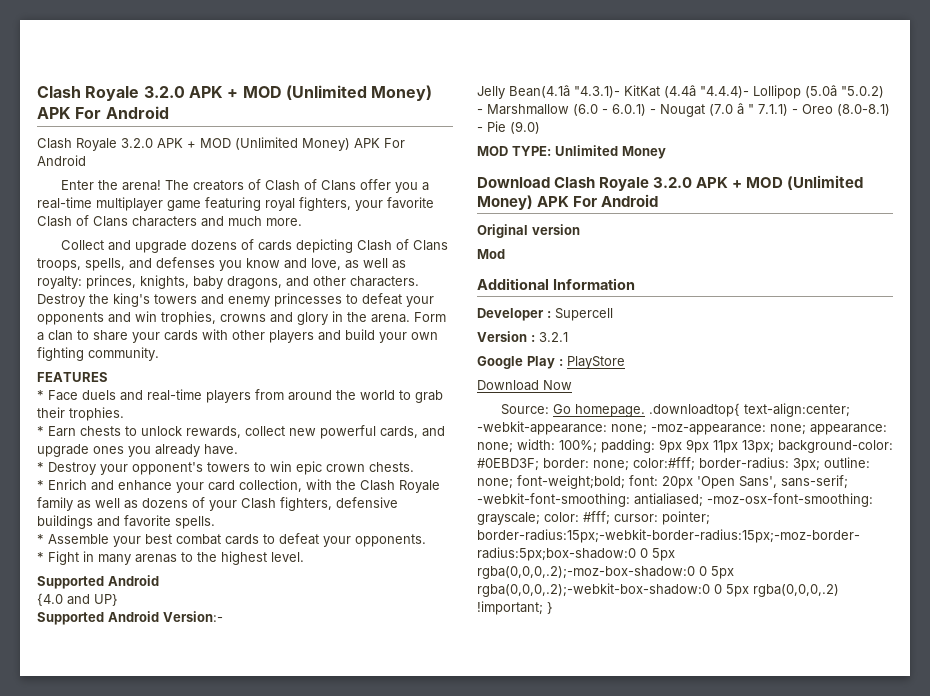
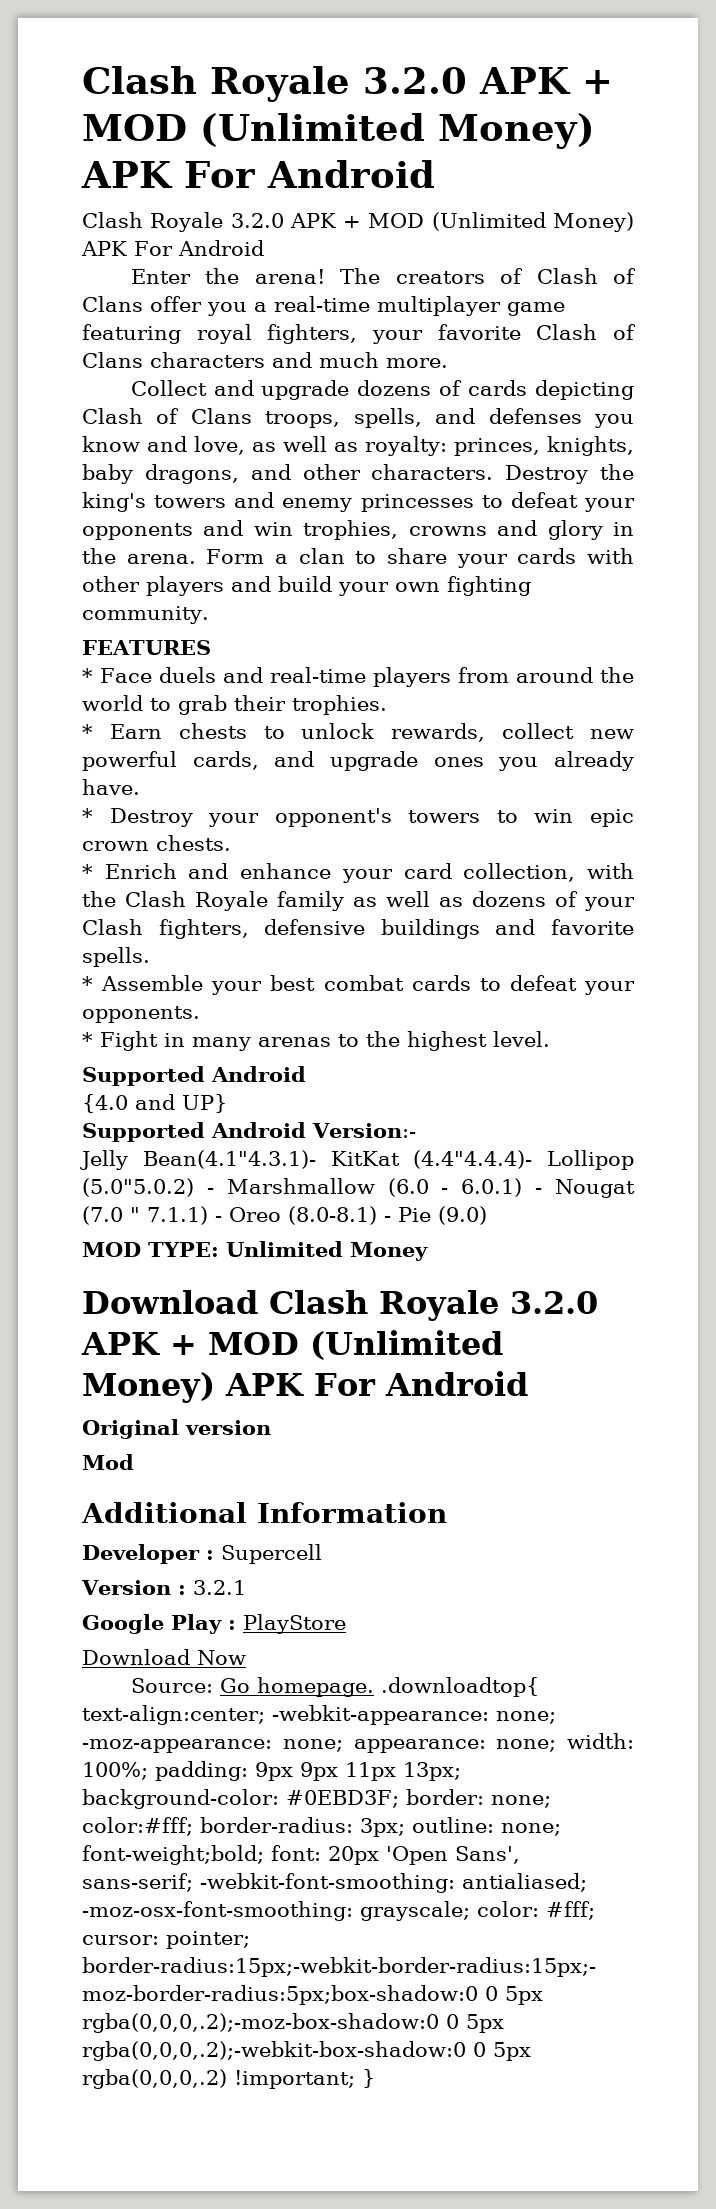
- Jelly Bean(4.1â "4.3.1)- KitKat (4.4â "4.4.4)- Lollipop (5.0â "5.0.2) - Marshmallow (6.0 - 6.0.1) - Nougat (7.0 â " 7.1.1) - Oreo (8.0-8.1) - Pie (9.0)
+ Jelly Bean(4.1"4.3.1)- KitKat (4.4"4.4.4)- Lollipop (5.0"5.0.2) - Marshmallow (6.0 - 6.0.1) - Nougat (7.0 " 7.1.1) - Oreo (8.0-8.1) - Pie (9.0)

